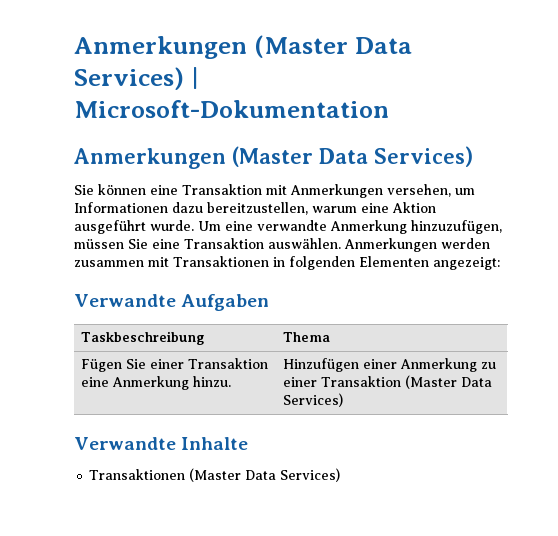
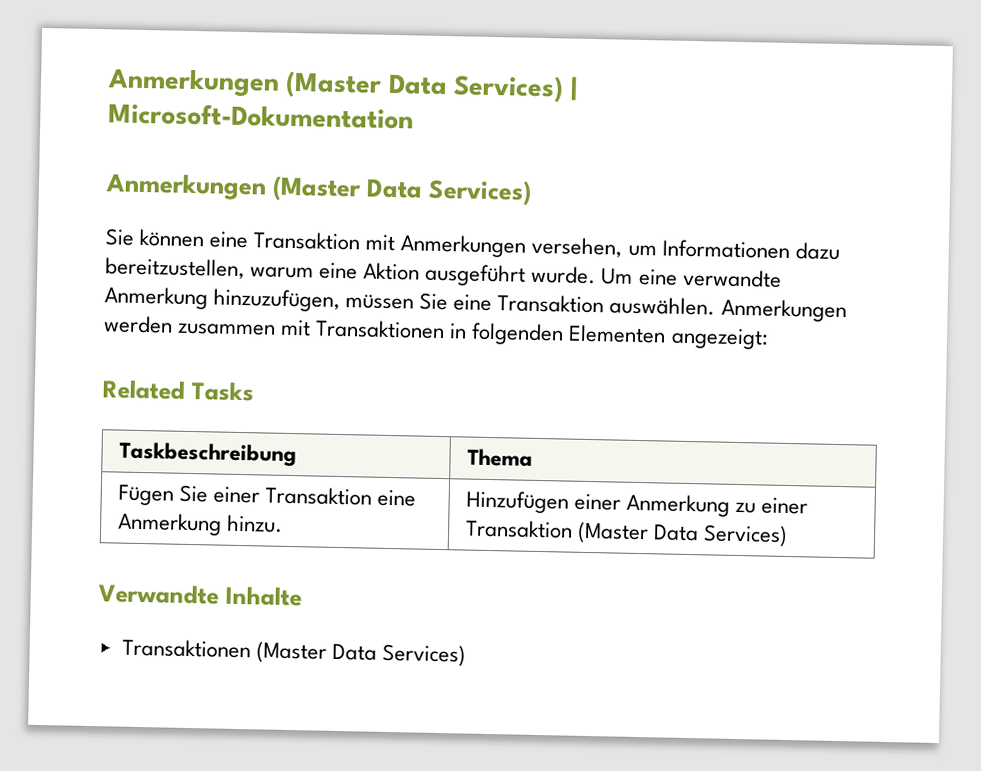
- Verwandte Aufgaben
+ Related Tasks

